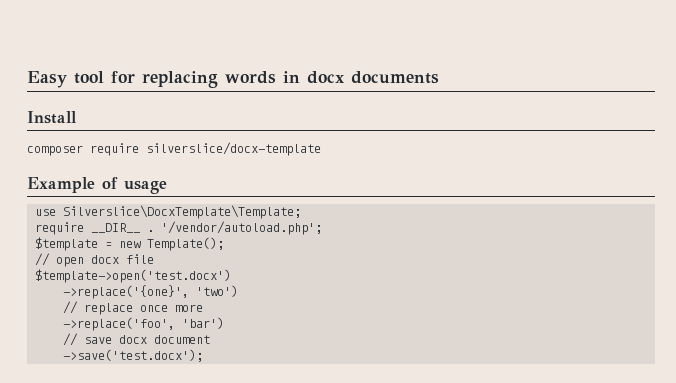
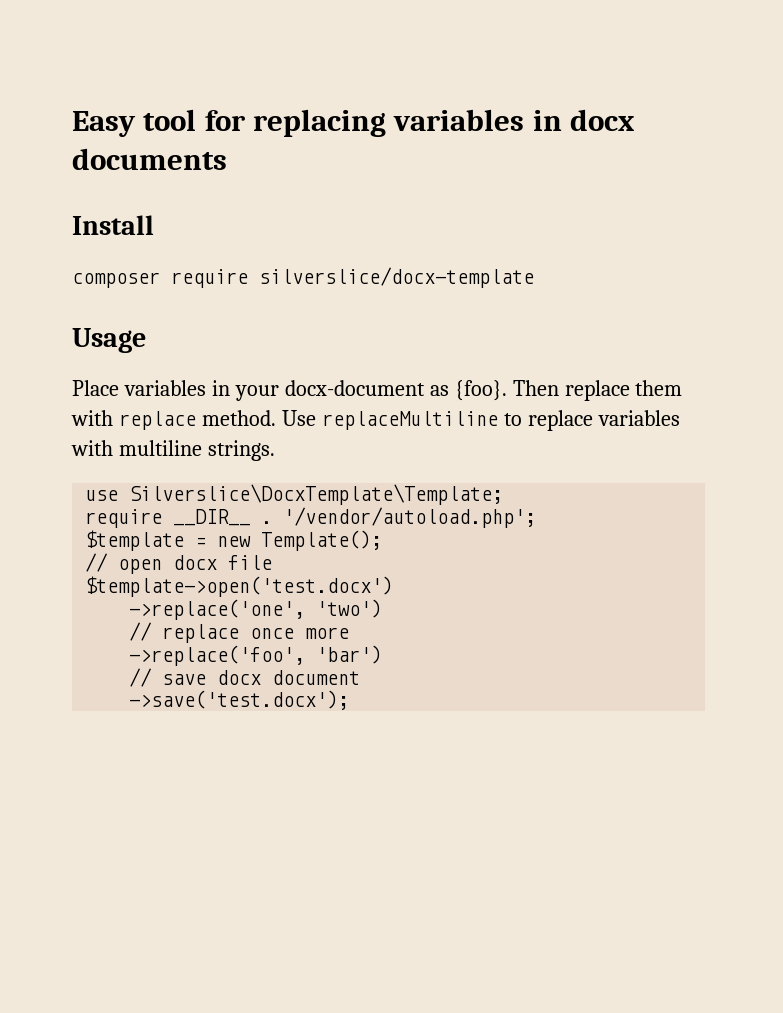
- Easy tool for replacing words in docx documents
+ Easy tool for replacing variables in docx documents
- Example of usage
+ Usage
+ Place variables in your docx-document as {foo}. Then replace them with replace method. Use replaceMultiline to replace variables with multiline strings.
- ->replace('{one}', 'two')
+ ->replace('one', 'two')

